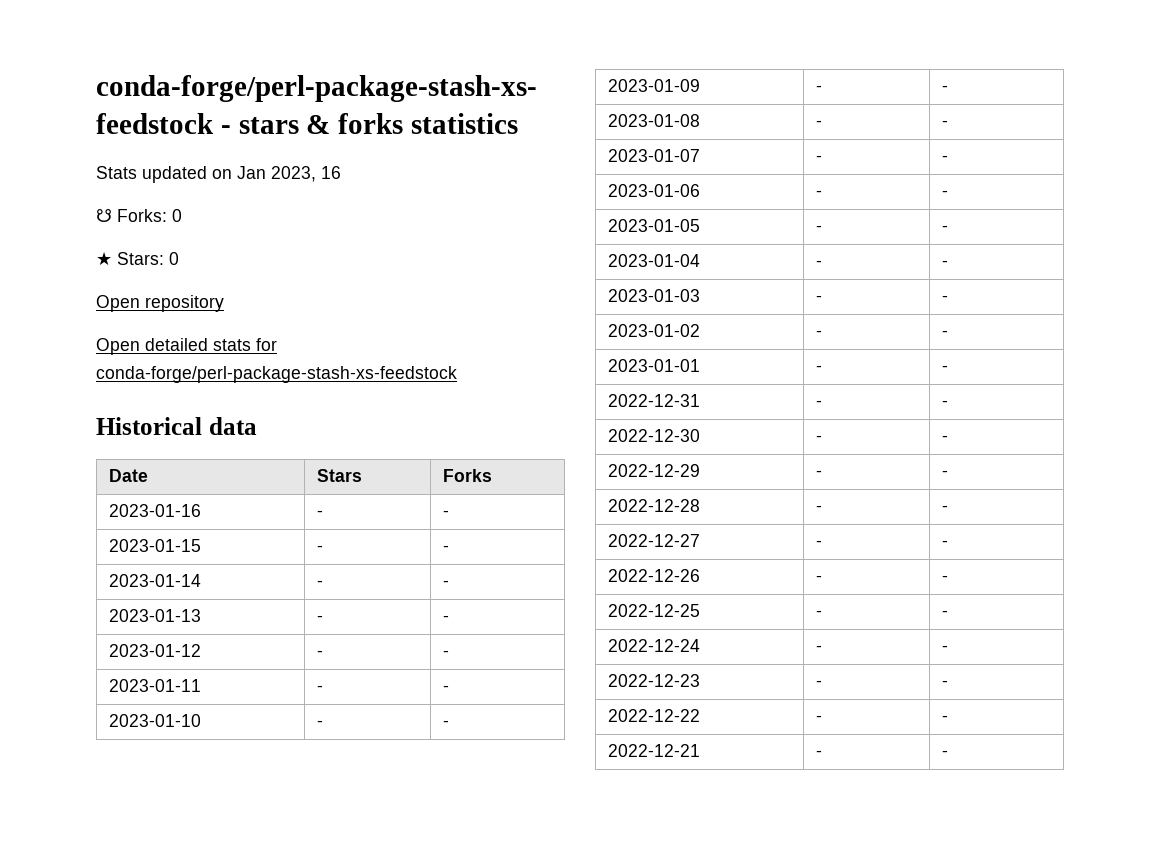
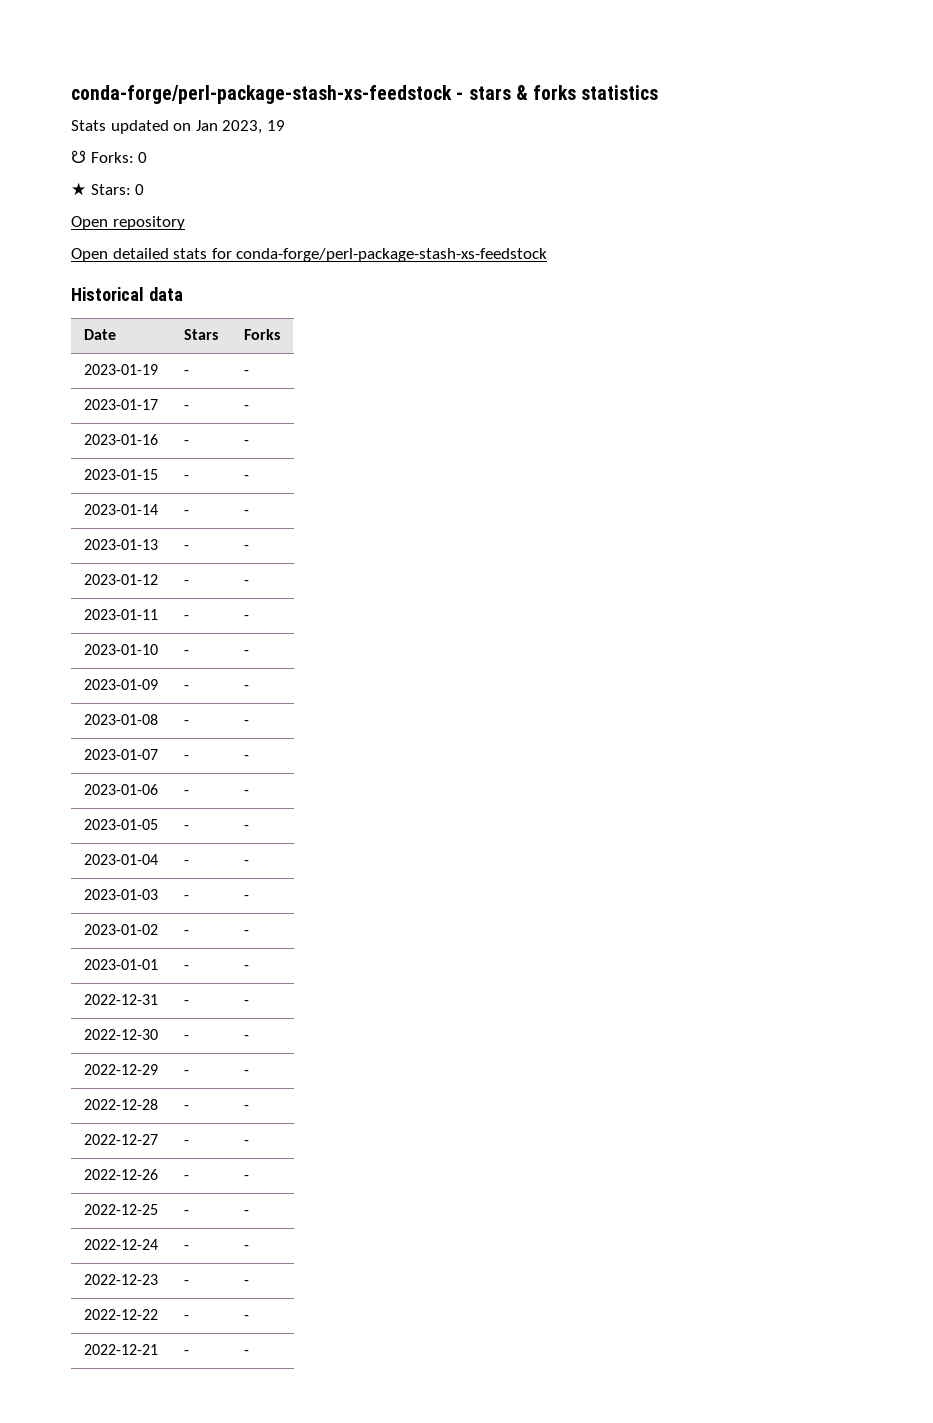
- Stats updated on Jan 2023, 16
+ Stats updated on Jan 2023, 19
+ 2023-01-19 | - | -
+ 2023-01-17 | - | -

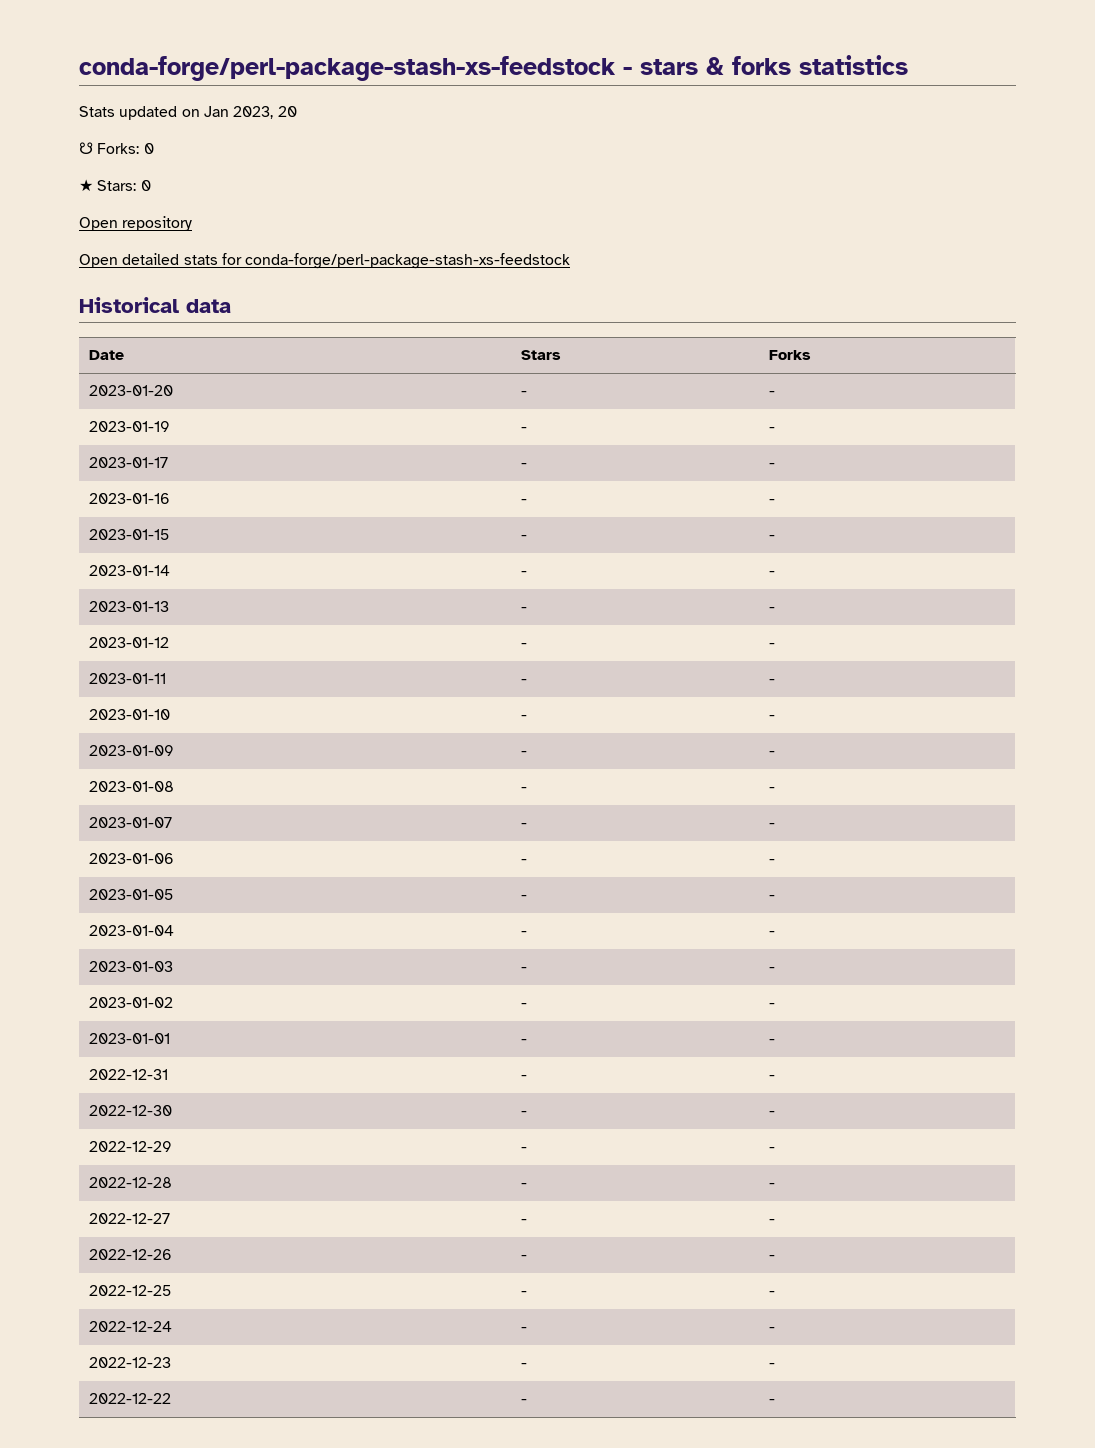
- Stats updated on Jan 2023, 19
+ Stats updated on Jan 2023, 20
+ 2023-01-20 | - | -
- 2022-12-21 | - | -

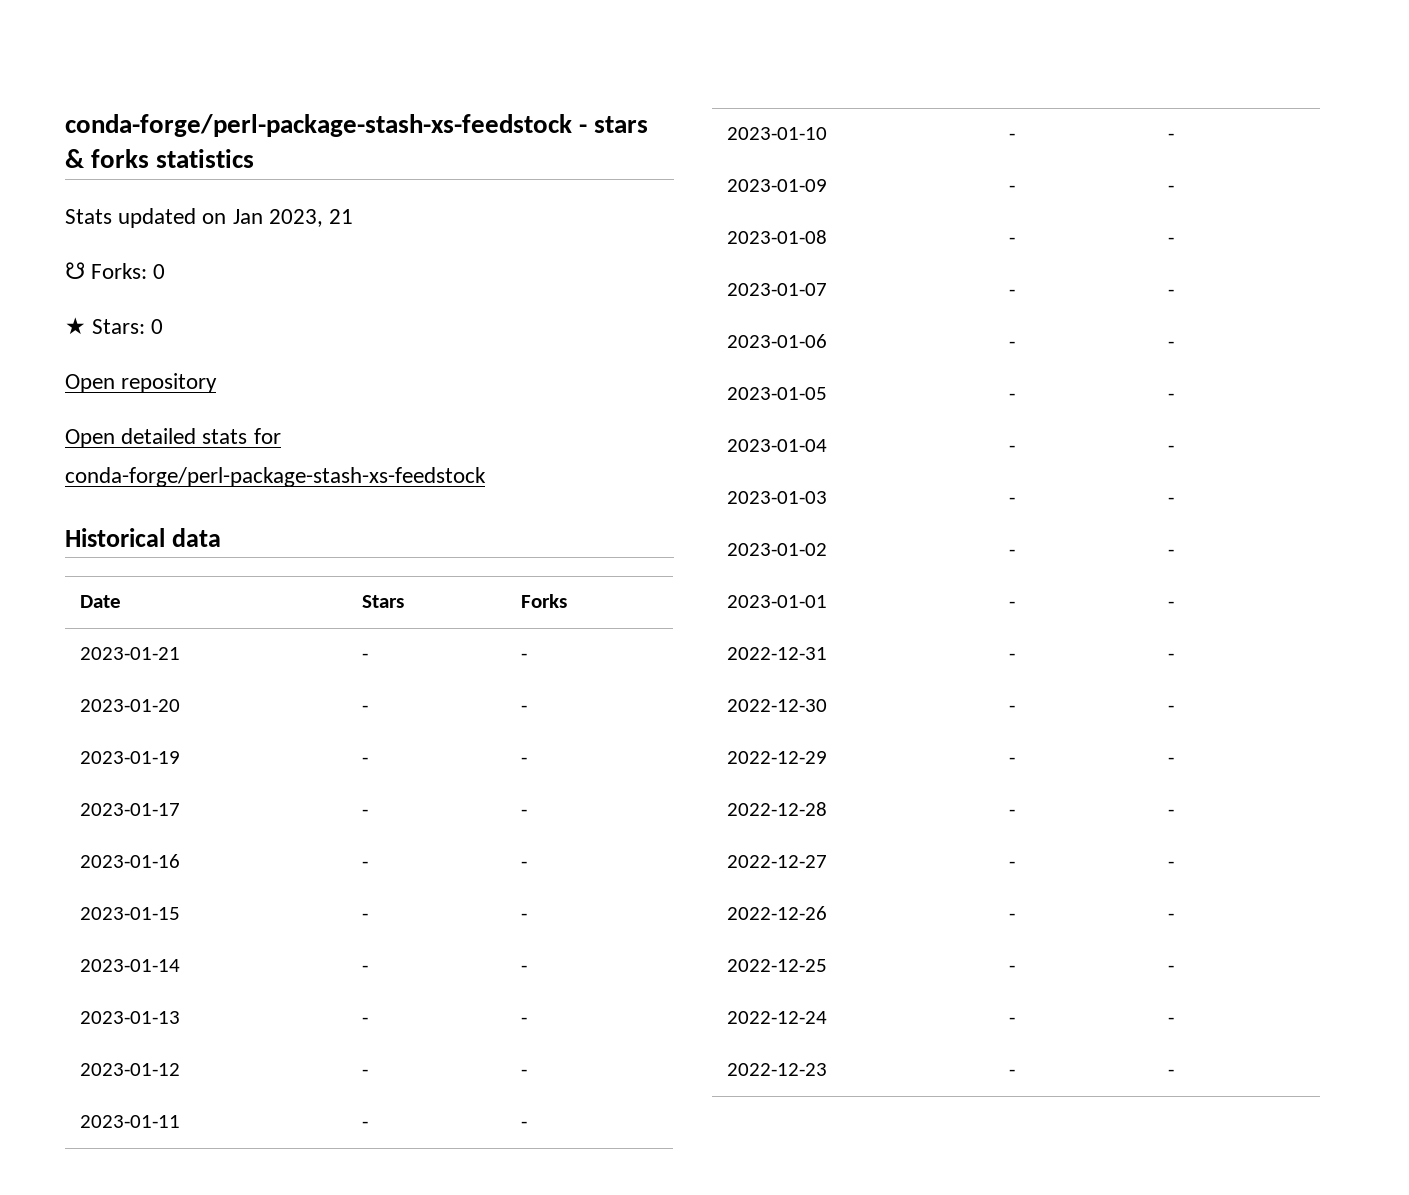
- Stats updated on Jan 2023, 20
+ Stats updated on Jan 2023, 21
+ 2023-01-21 | - | -
- 2022-12-22 | - | -

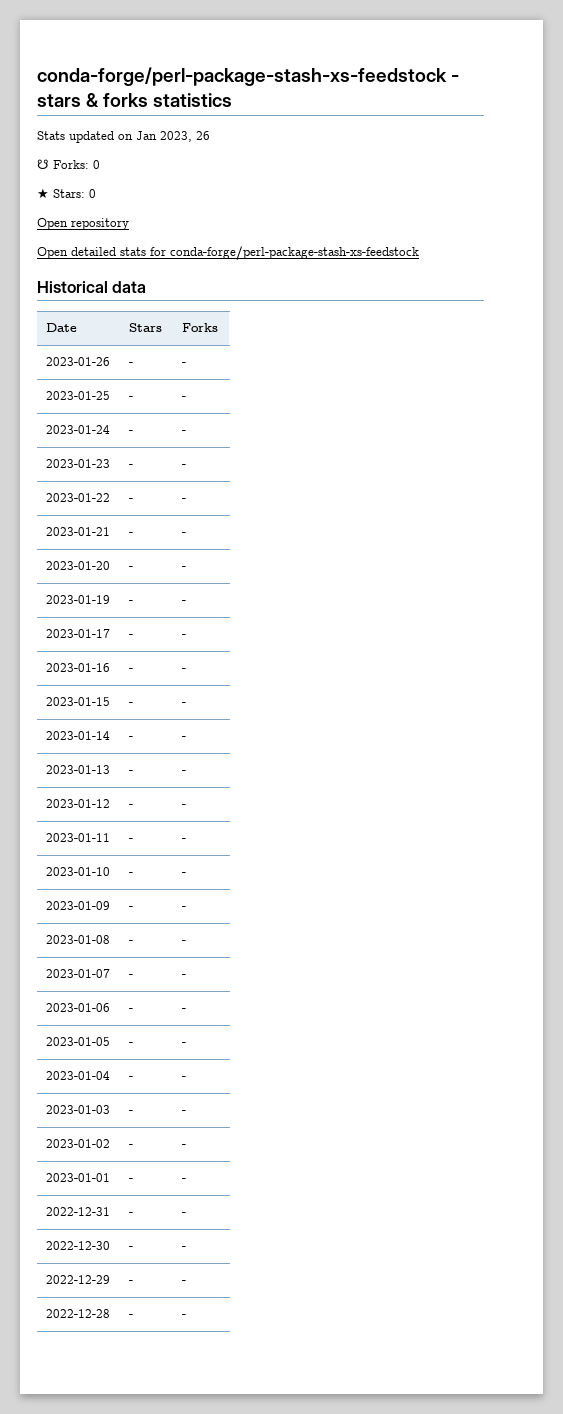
- Stats updated on Jan 2023, 21
+ Stats updated on Jan 2023, 26
+ 2023-01-26 | - | -
+ 2023-01-25 | - | -
+ 2023-01-24 | - | -
+ 2023-01-23 | - | -
+ 2023-01-22 | - | -
- 2022-12-27 | - | -
- 2022-12-26 | - | -
- 2022-12-25 | - | -
- 2022-12-24 | - | -
- 2022-12-23 | - | -

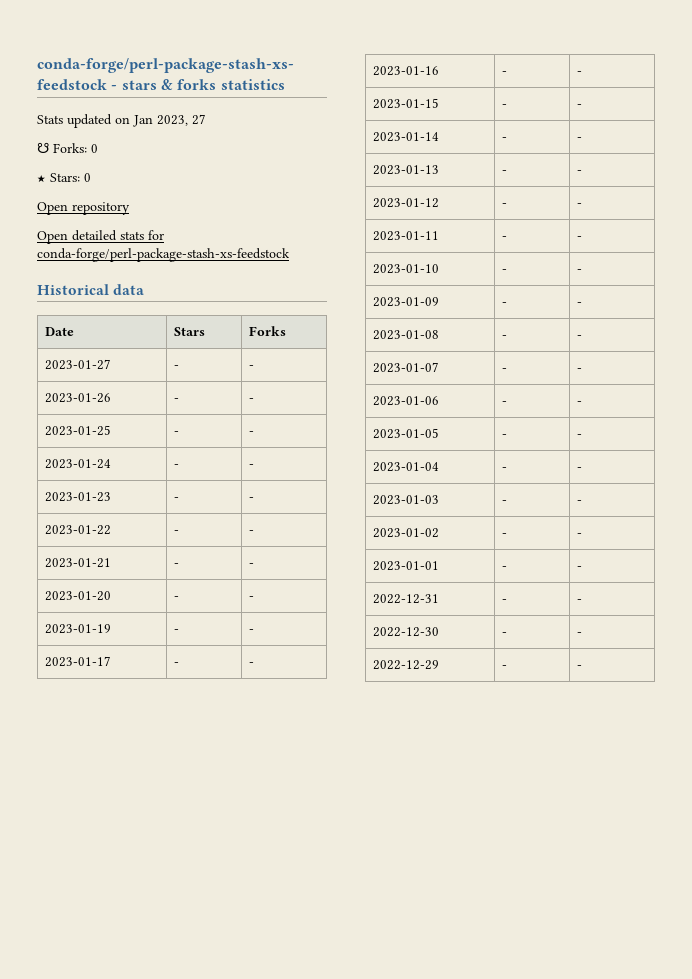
- Stats updated on Jan 2023, 26
+ Stats updated on Jan 2023, 27
+ 2023-01-27 | - | -
- 2022-12-28 | - | -

